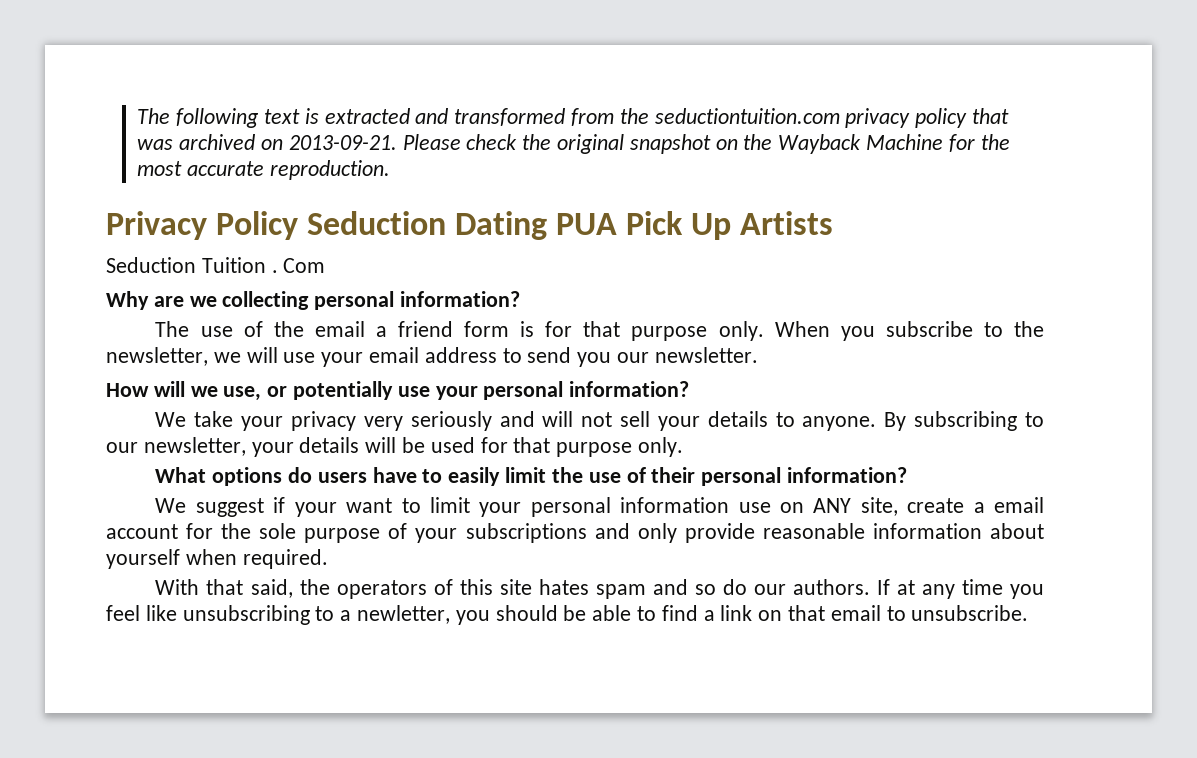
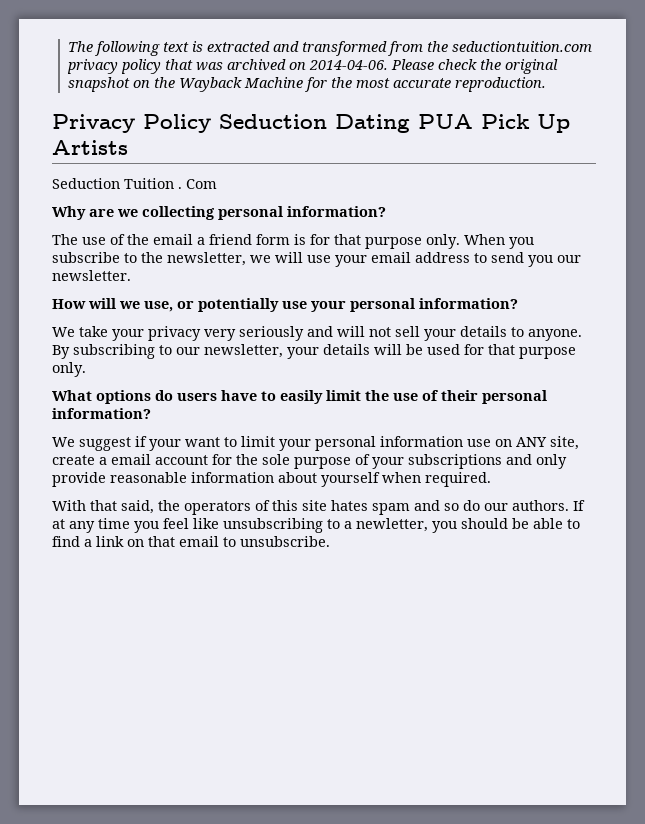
- The following text is extracted and transformed from the seductiontuition.com privacy policy that was archived on 2013-09-21.
+ The following text is extracted and transformed from the seductiontuition.com privacy policy that was archived on 2014-04-06.

